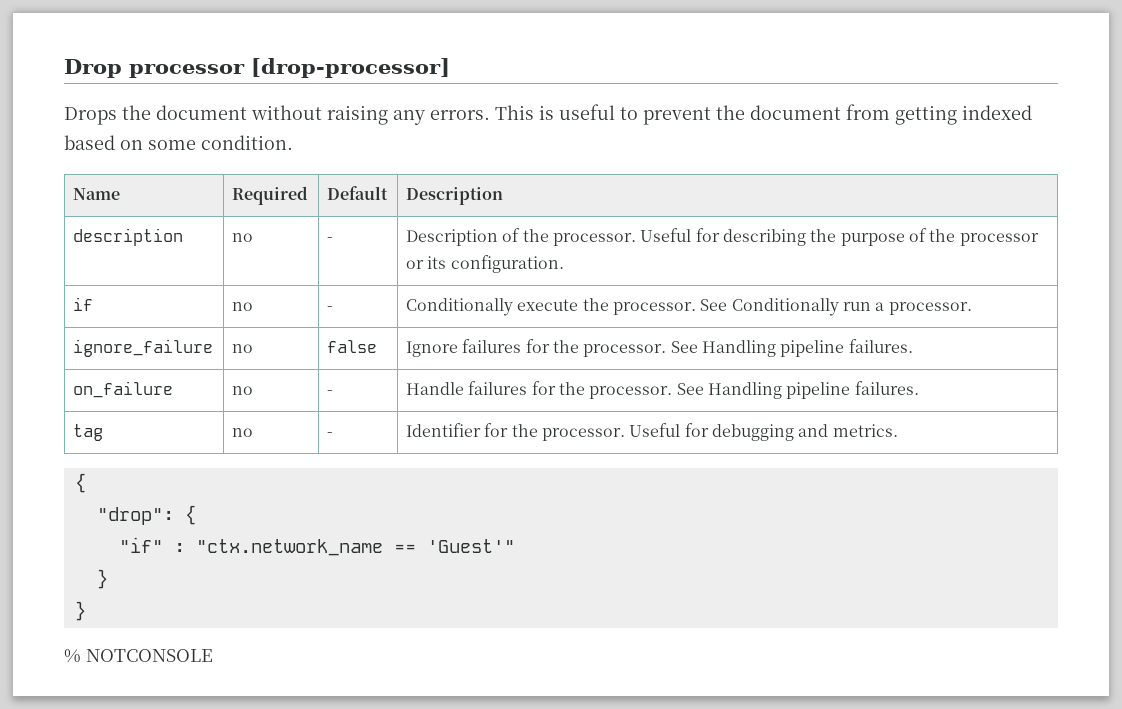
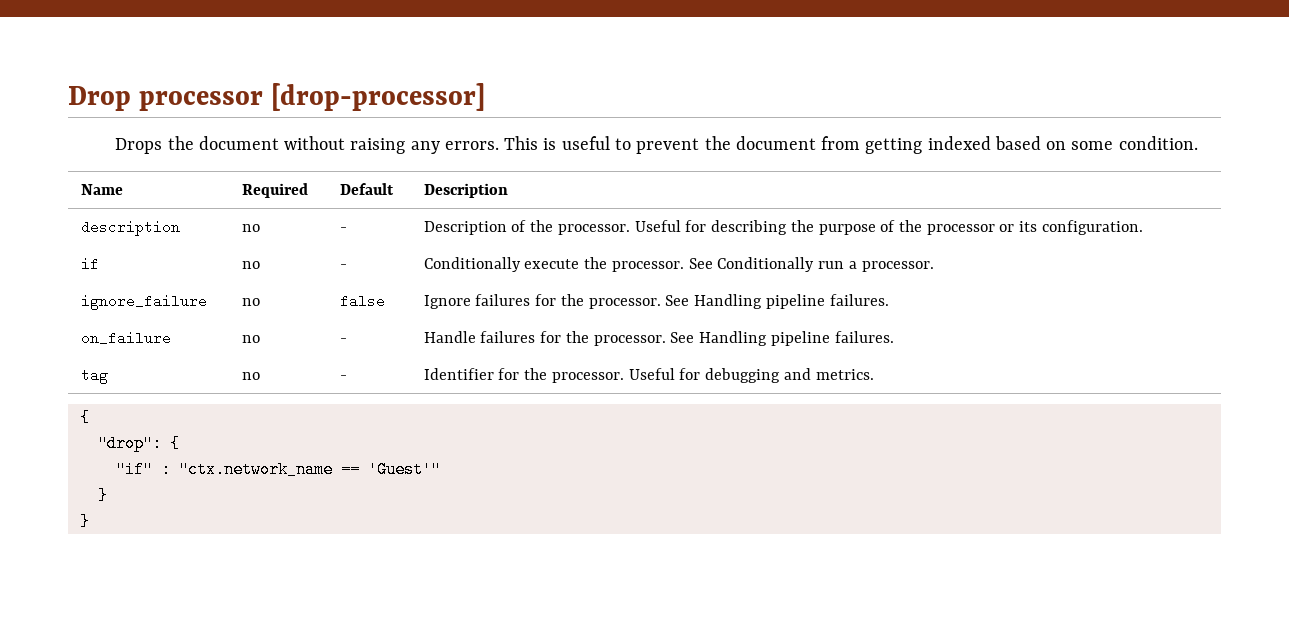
- % NOTCONSOLE

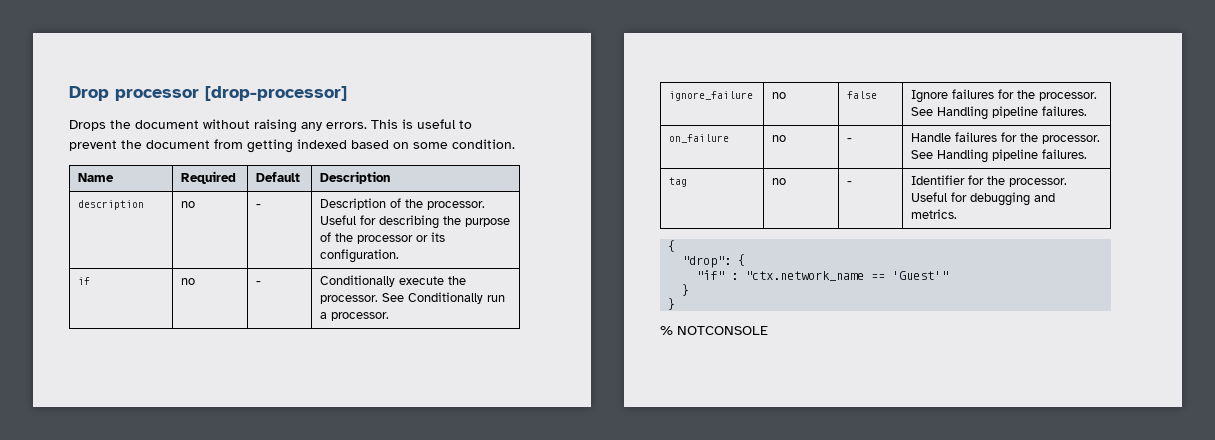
+ % NOTCONSOLE

